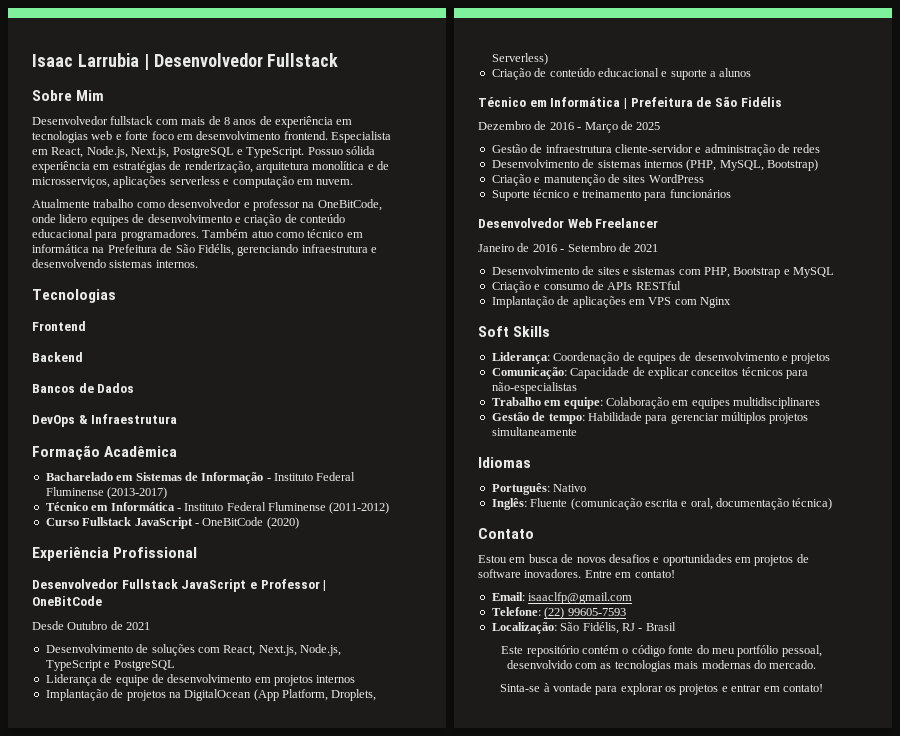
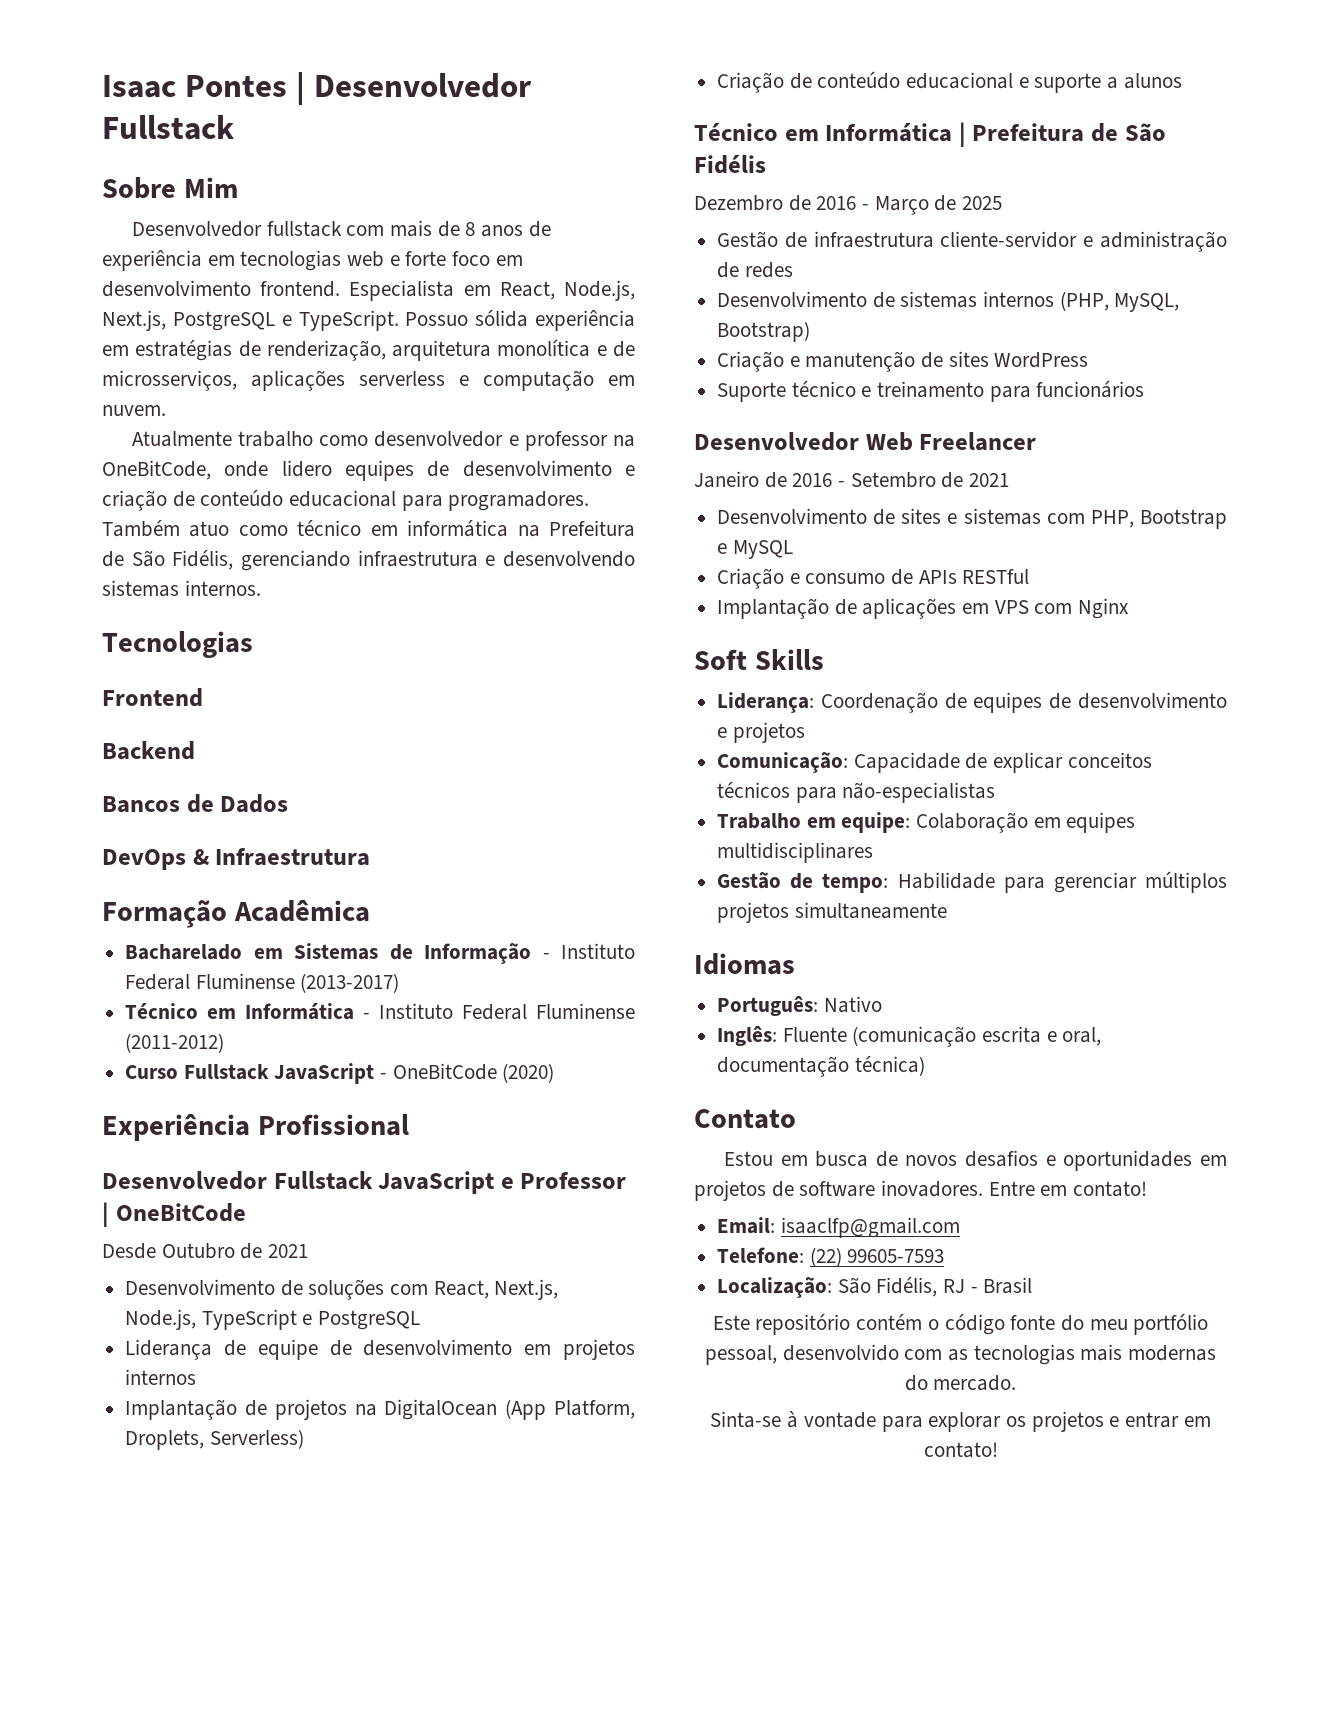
- Isaac Larrubia | Desenvolvedor Fullstack
+ Isaac Pontes | Desenvolvedor Fullstack

